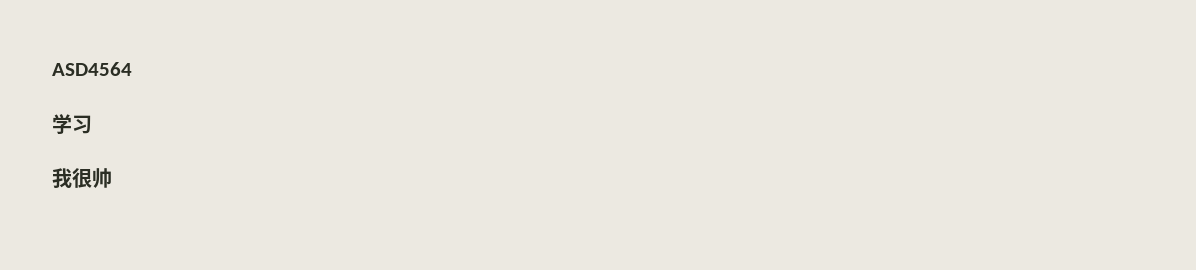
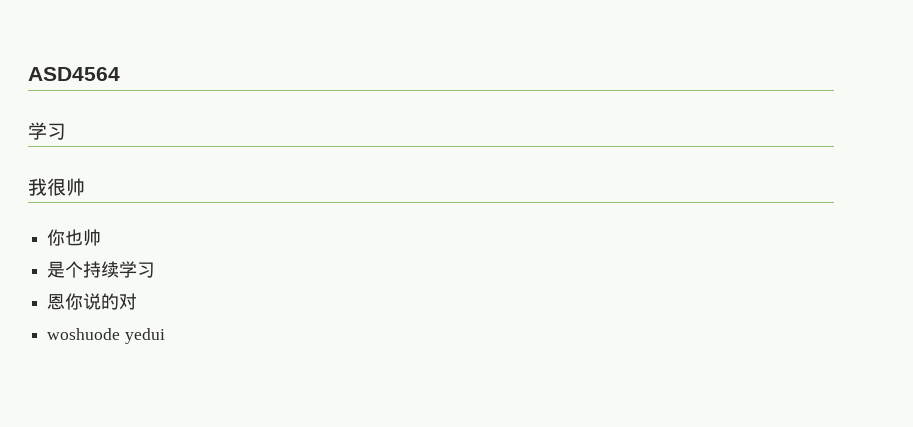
+ 你也帅
+ 是个持续学习
+ 恩你说的对
+ woshuode yedui

